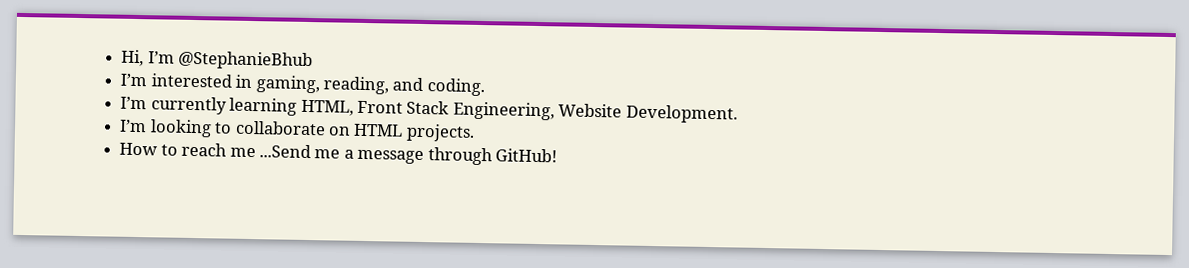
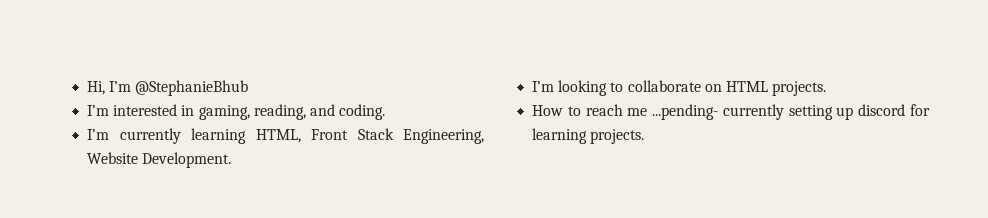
- How to reach me ...Send me a message through GitHub!
+ How to reach me ...pending- currently setting up discord for learning projects.

